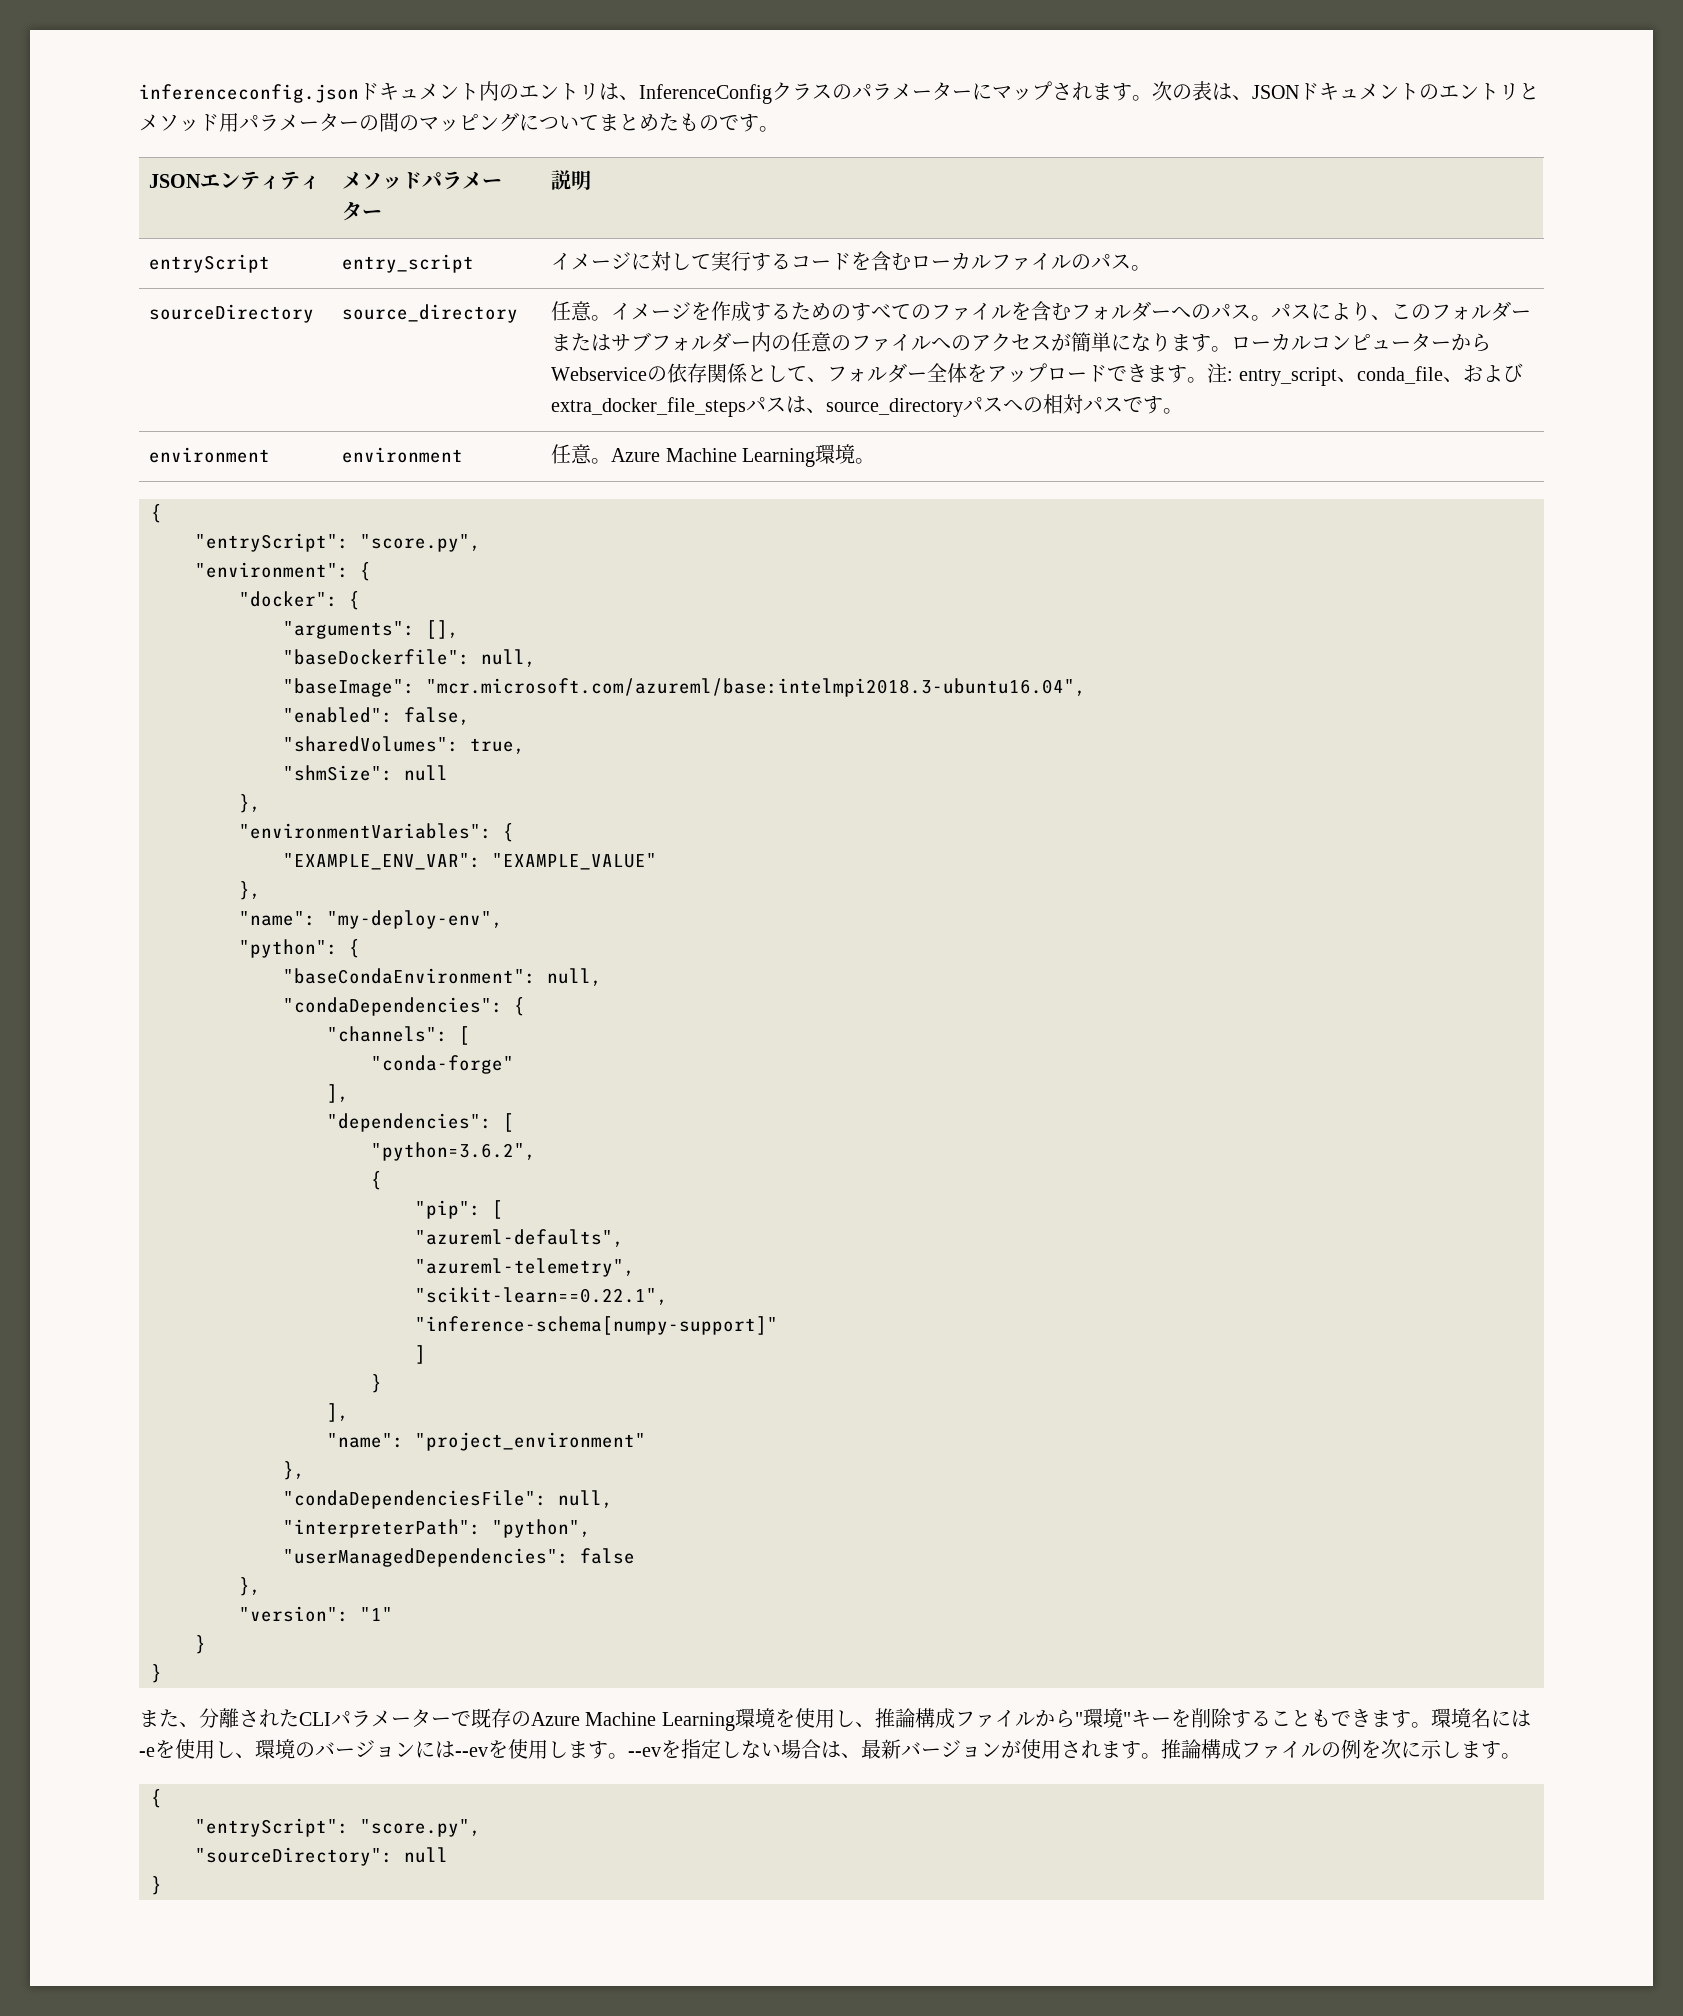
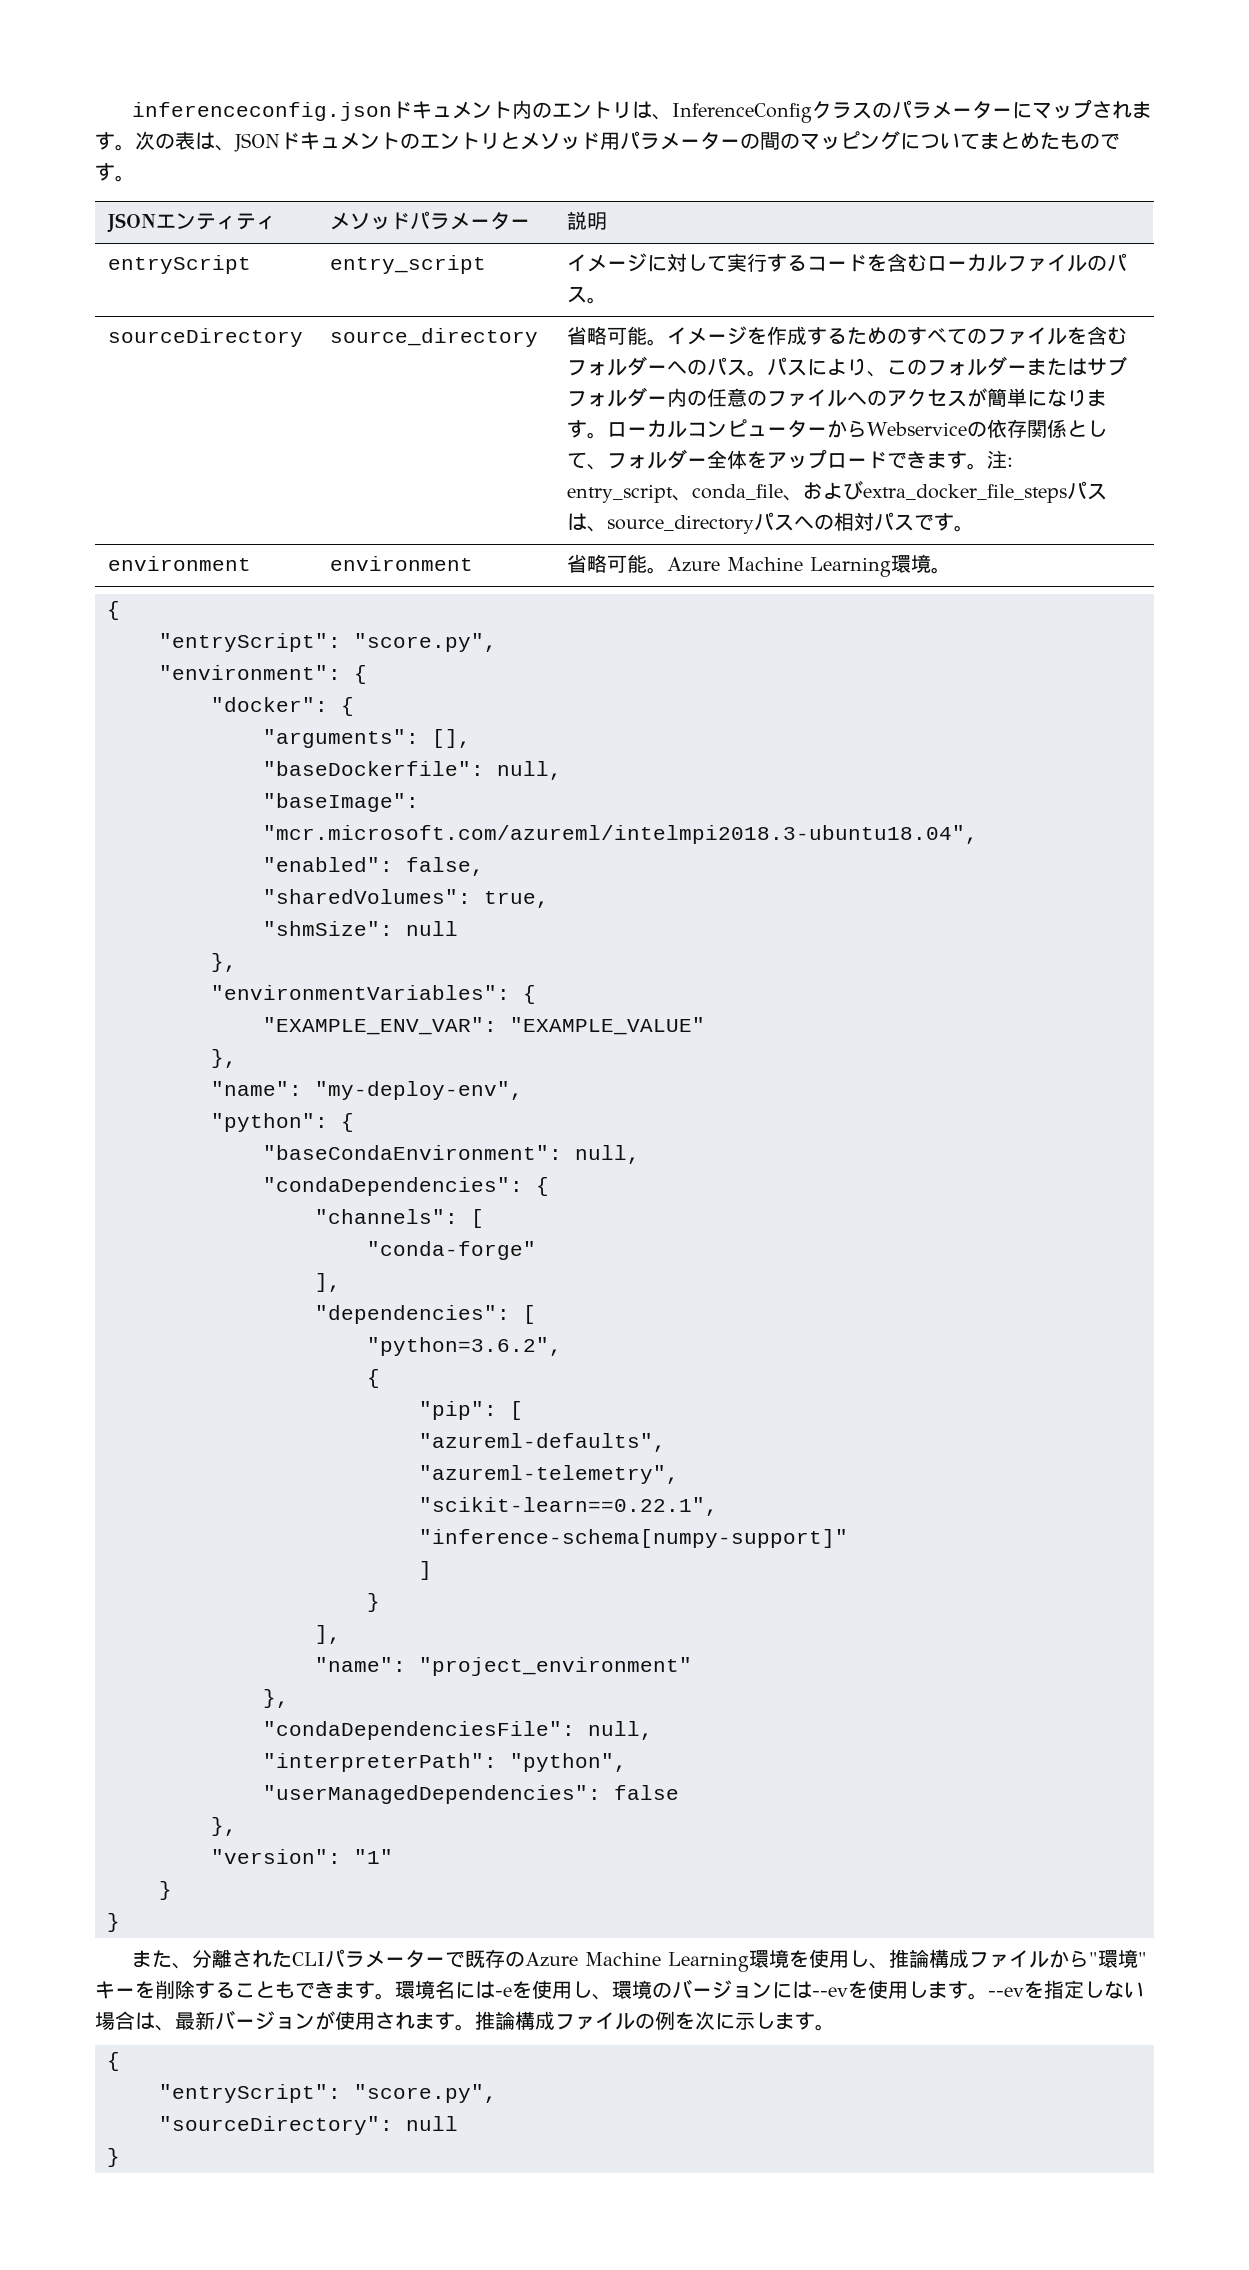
- source_directory | 任意。
+ source_directory | 省略可能。
- environment | environment | 任意。Azure Machine Learning環境。
+ environment | environment | 省略可能。Azure Machine Learning環境。
- "baseImage": "mcr.microsoft.com/azureml/base:intelmpi2018.3-ubuntu16.04",
+ "baseImage": "mcr.microsoft.com/azureml/intelmpi2018.3-ubuntu18.04",

